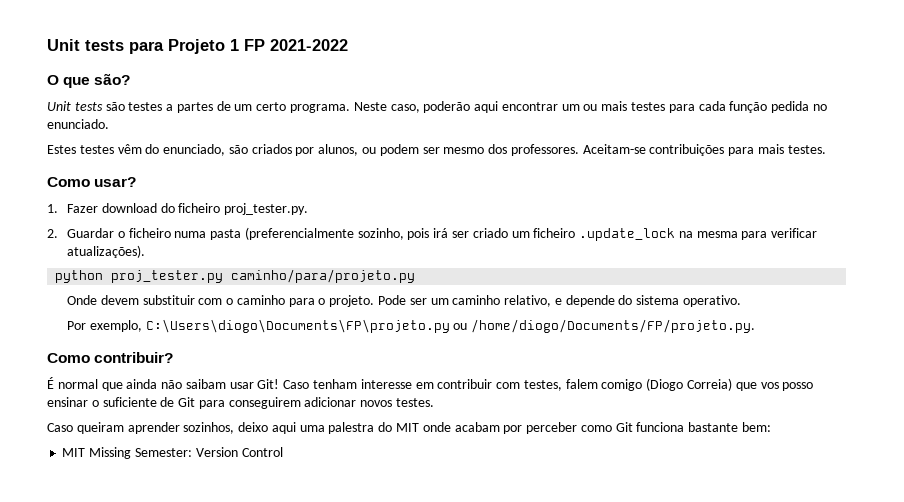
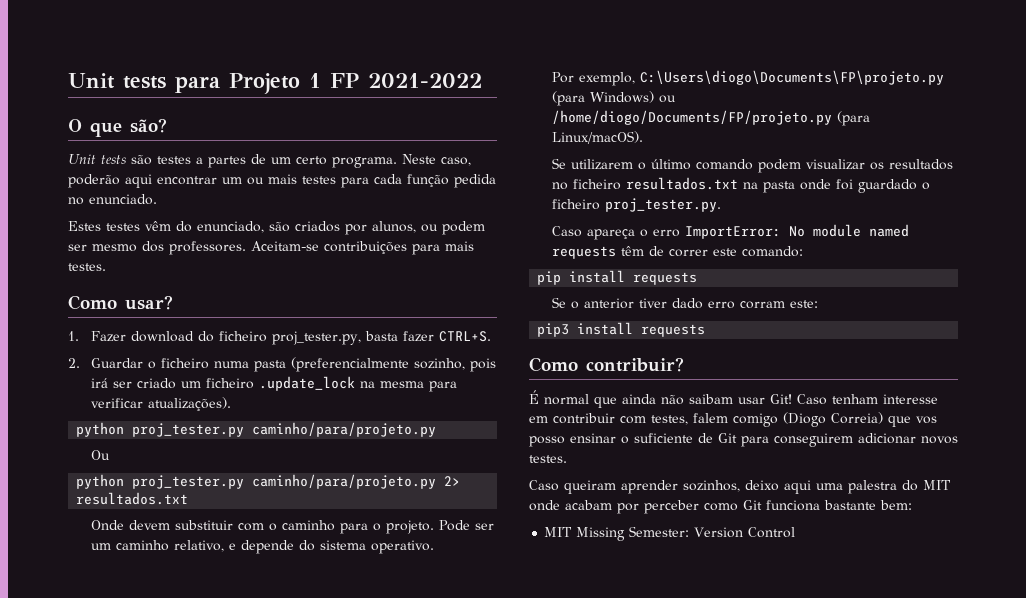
- 1. Fazer download do ficheiro proj_tester.py.
+ 1. Fazer download do ficheiro proj_tester.py, basta fazer CTRL+S.
+ Ou
+ python proj_tester.py caminho/para/projeto.py 2> resultados.txt
- Por exemplo, C:\Users\diogo\Documents\FP\projeto.py ou /home/diogo/Documents/FP/projeto.py.
+ Por exemplo, C:\Users\diogo\Documents\FP\projeto.py (para Windows) ou /home/diogo/Documents/FP/projeto.py (para Linux/macOS).
+ Se utilizarem o último comando podem visualizar os resultados no ficheiro resultados.txt na pasta onde foi guardado o ficheiro proj_tester.py.
+ Caso apareça o erro ImportError: No module named requests têm de correr este comando:
+ pip install requests
+ Se o anterior tiver dado erro corram este:
+ pip3 install requests

